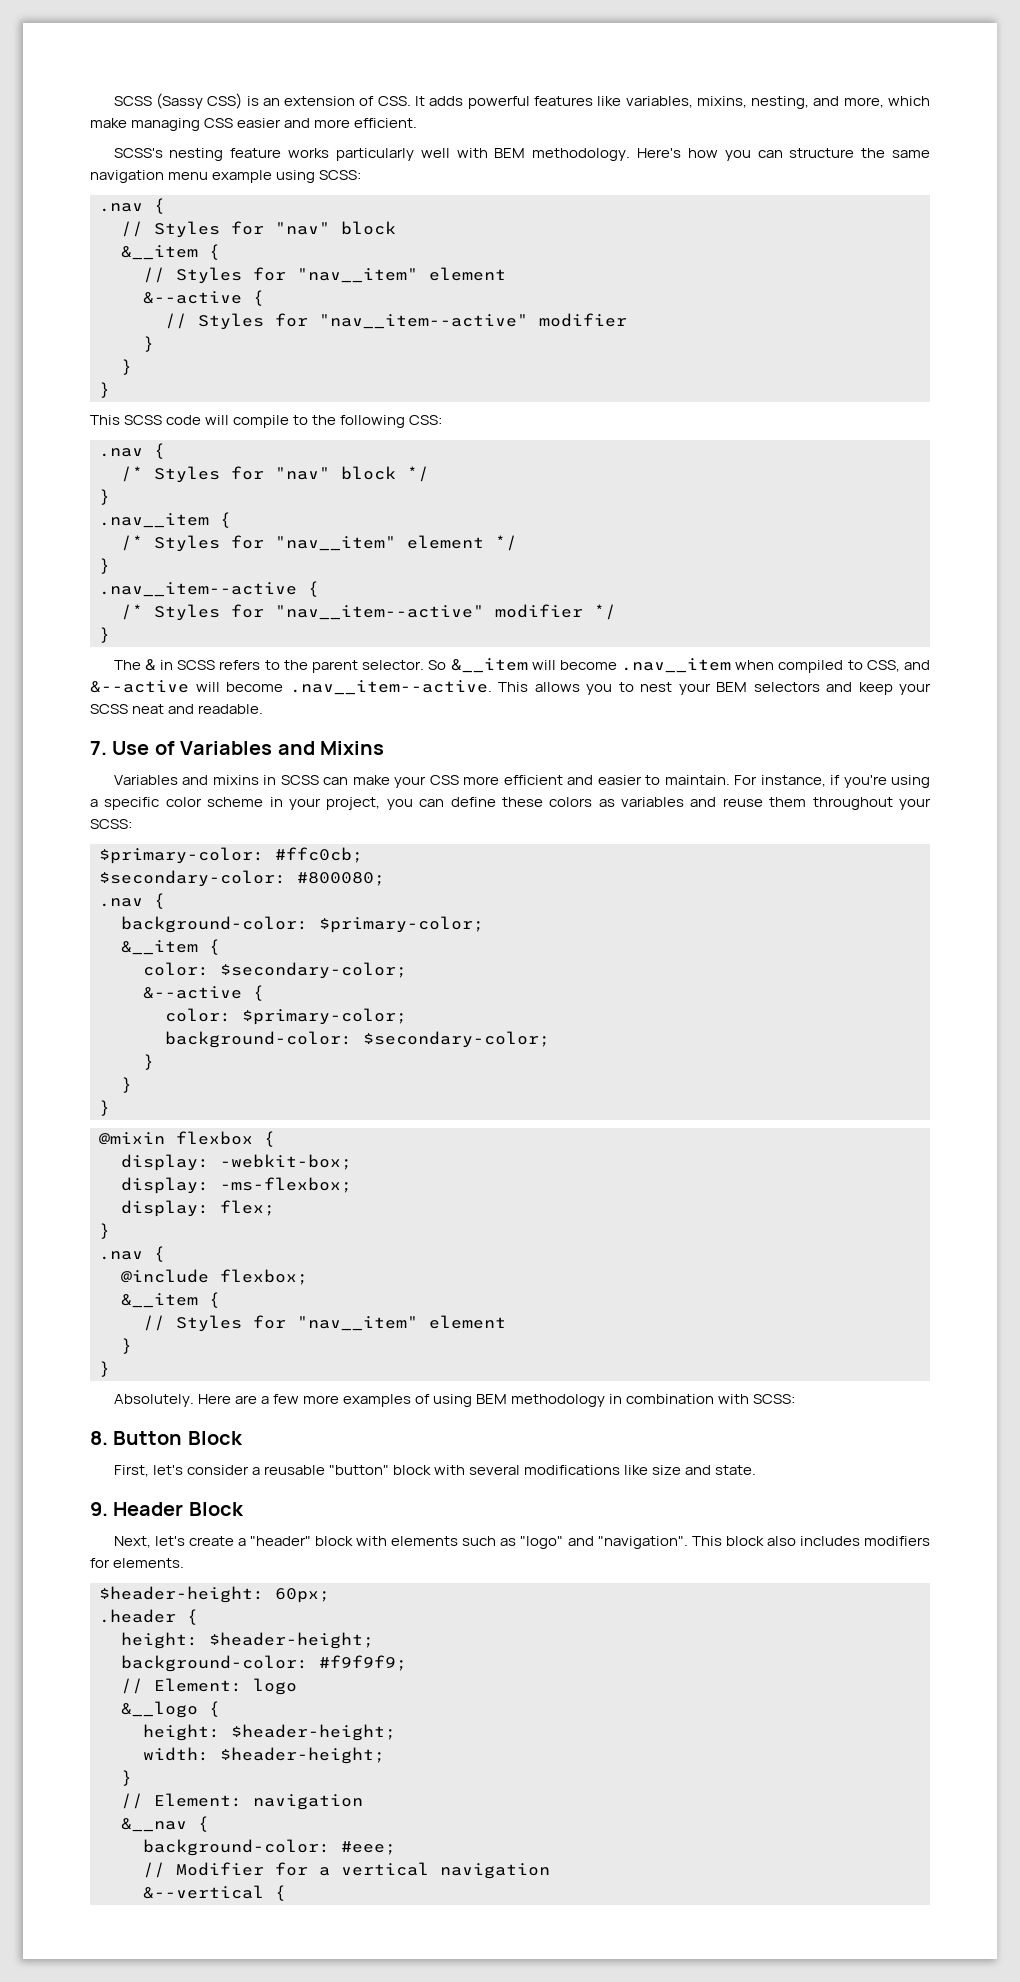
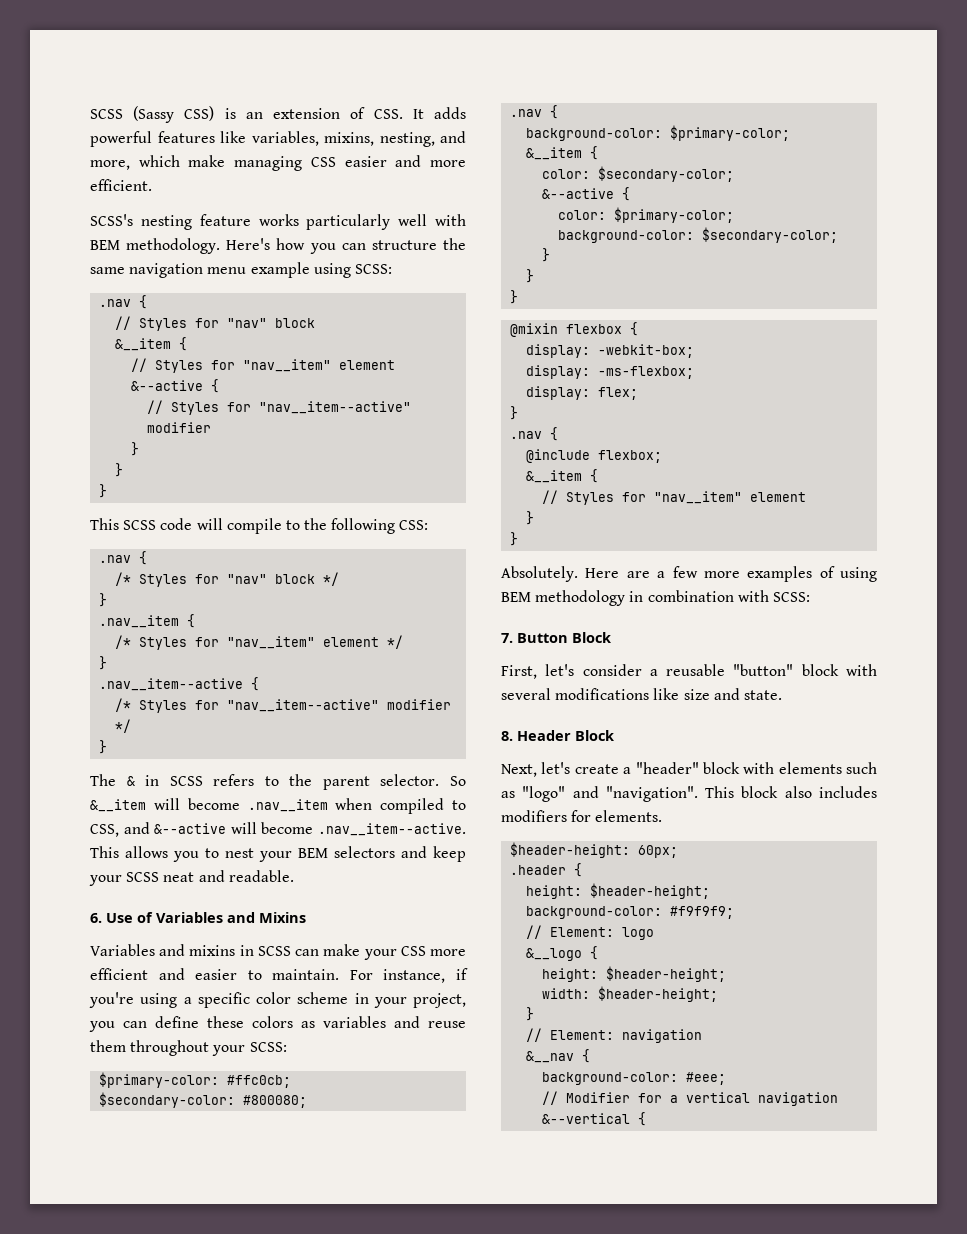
- 7. Use of Variables and Mixins
+ 6. Use of Variables and Mixins
- 8. Button Block
+ 7. Button Block
- 9. Header Block
+ 8. Header Block

